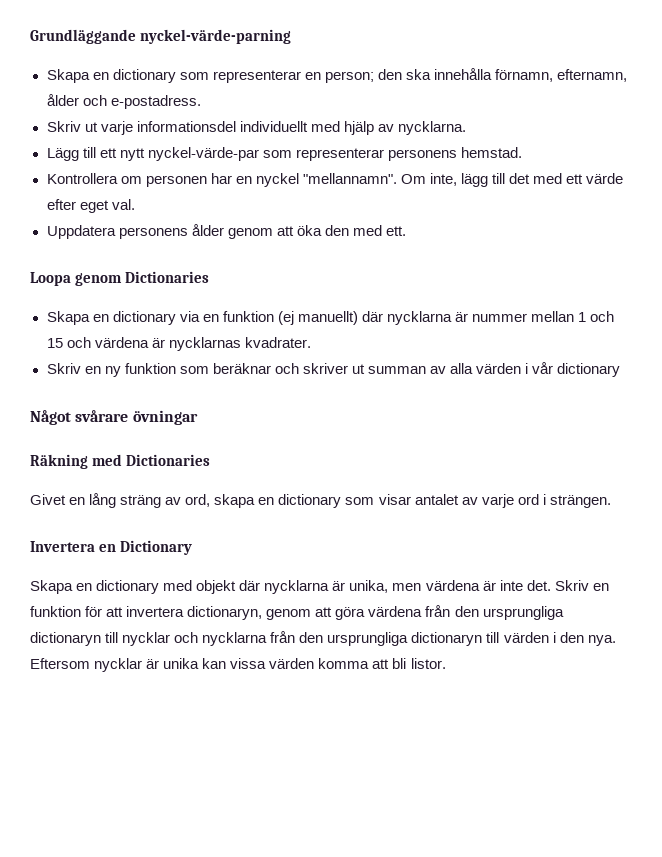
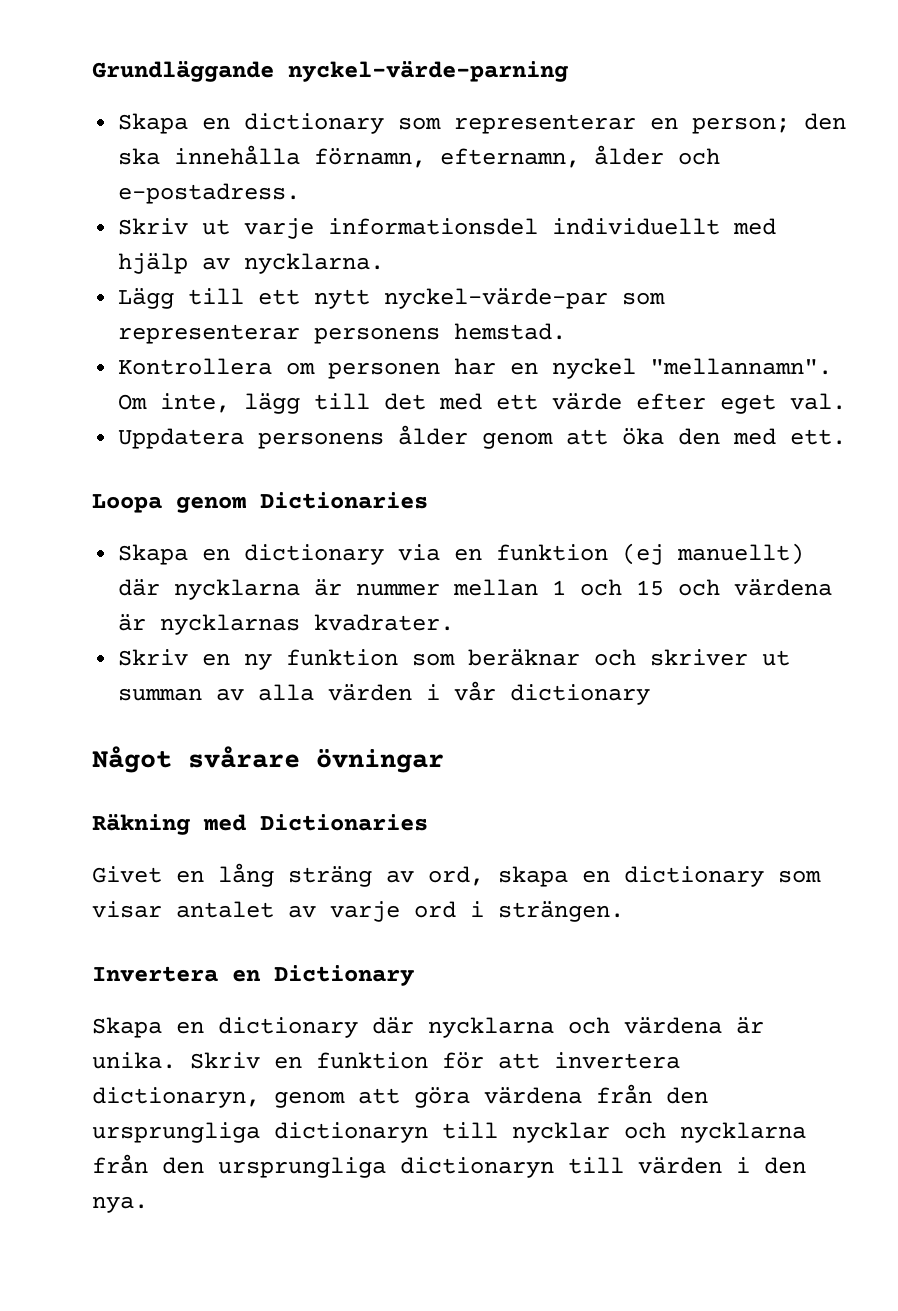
- Skapa en dictionary med objekt där nycklarna är unika, men värdena är inte det.
+ Skapa en dictionary där nycklarna och värdena är unika.
- Eftersom nycklar är unika kan vissa värden komma att bli listor.

